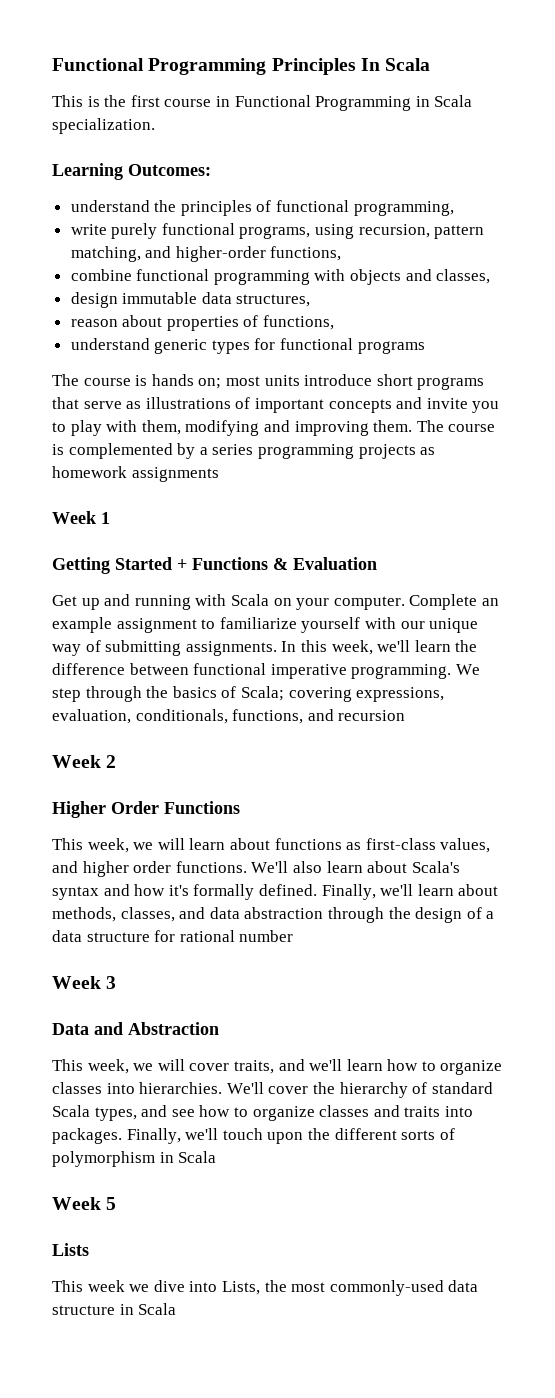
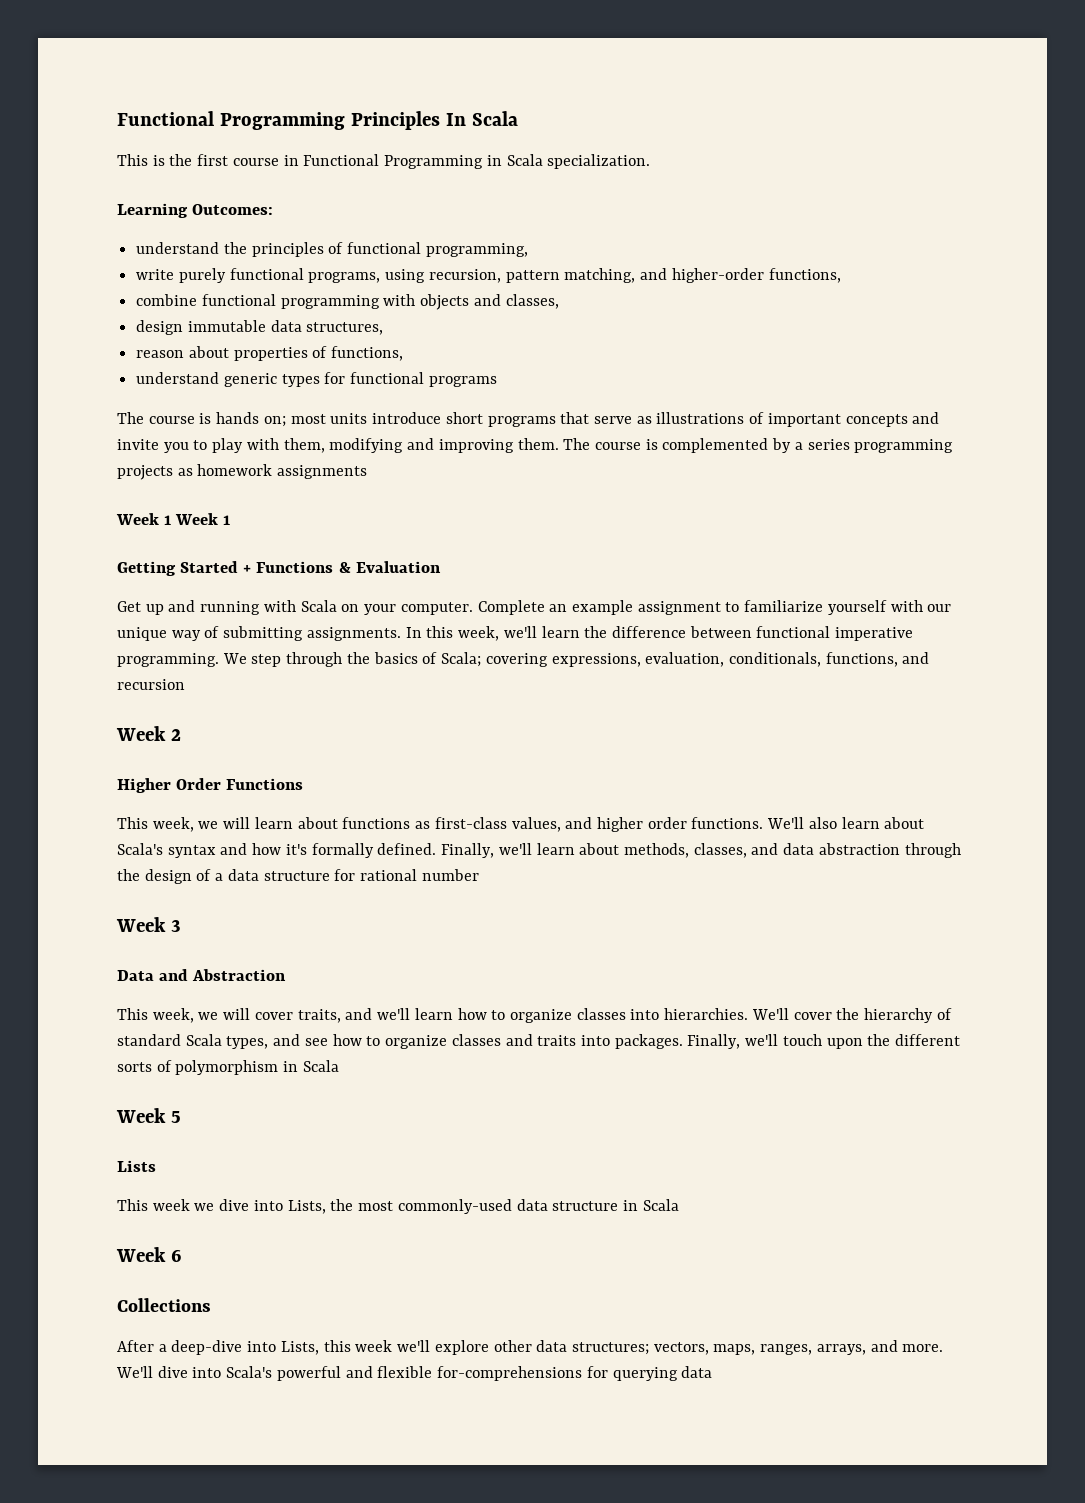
- Week 1
+ Week 1 Week 1
+ Week 6
+ Collections
+ After a deep-dive into Lists, this week we'll explore other data structures; vectors, maps, ranges, arrays, and more. We'll dive into Scala's powerful and flexible for-comprehensions for querying data

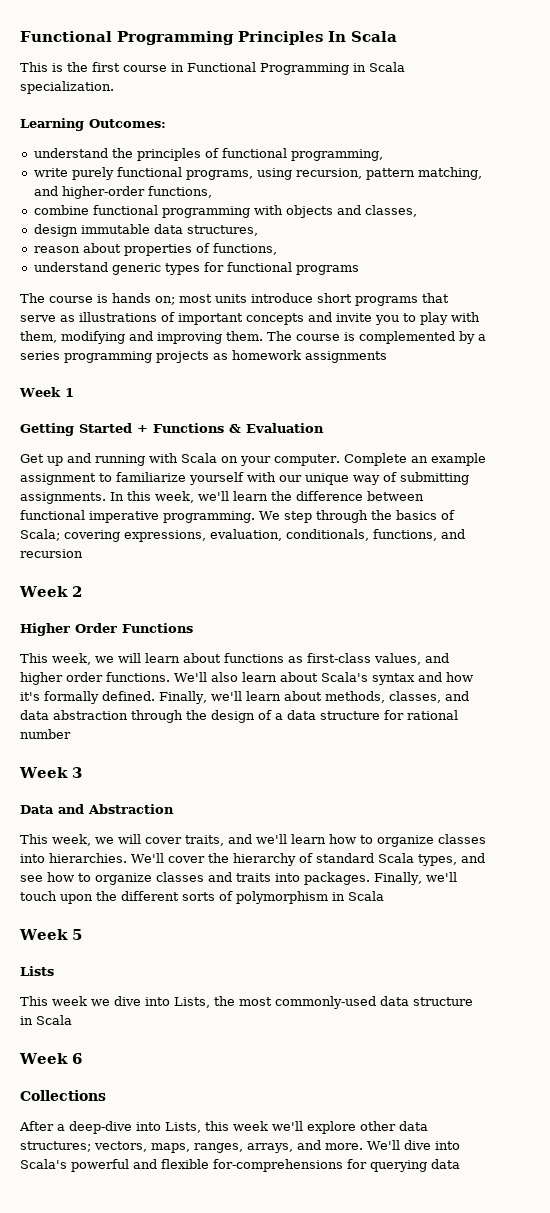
- Week 1 Week 1
+ Week 1

